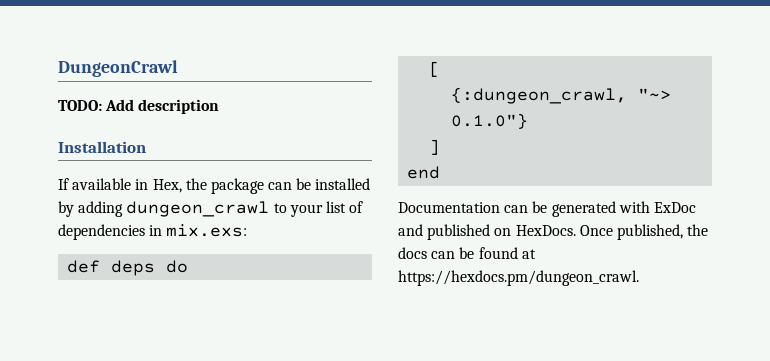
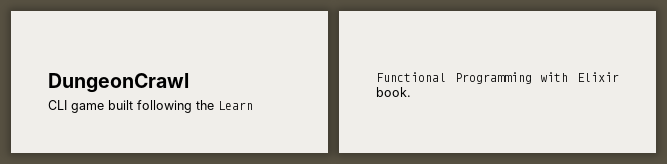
- TODO: Add description
- Installation
- If available in Hex, the package can be installed by adding dungeon_crawl to your list of dependencies in mix.exs:
- def deps do
- [
- {:dungeon_crawl, "~> 0.1.0"}
- ]
- end
- Documentation can be generated with ExDoc and published on HexDocs. Once published, the docs can be found at https://hexdocs.pm/dungeon_crawl.
+ CLI game built following the Learn Functional Programming with Elixir book.

